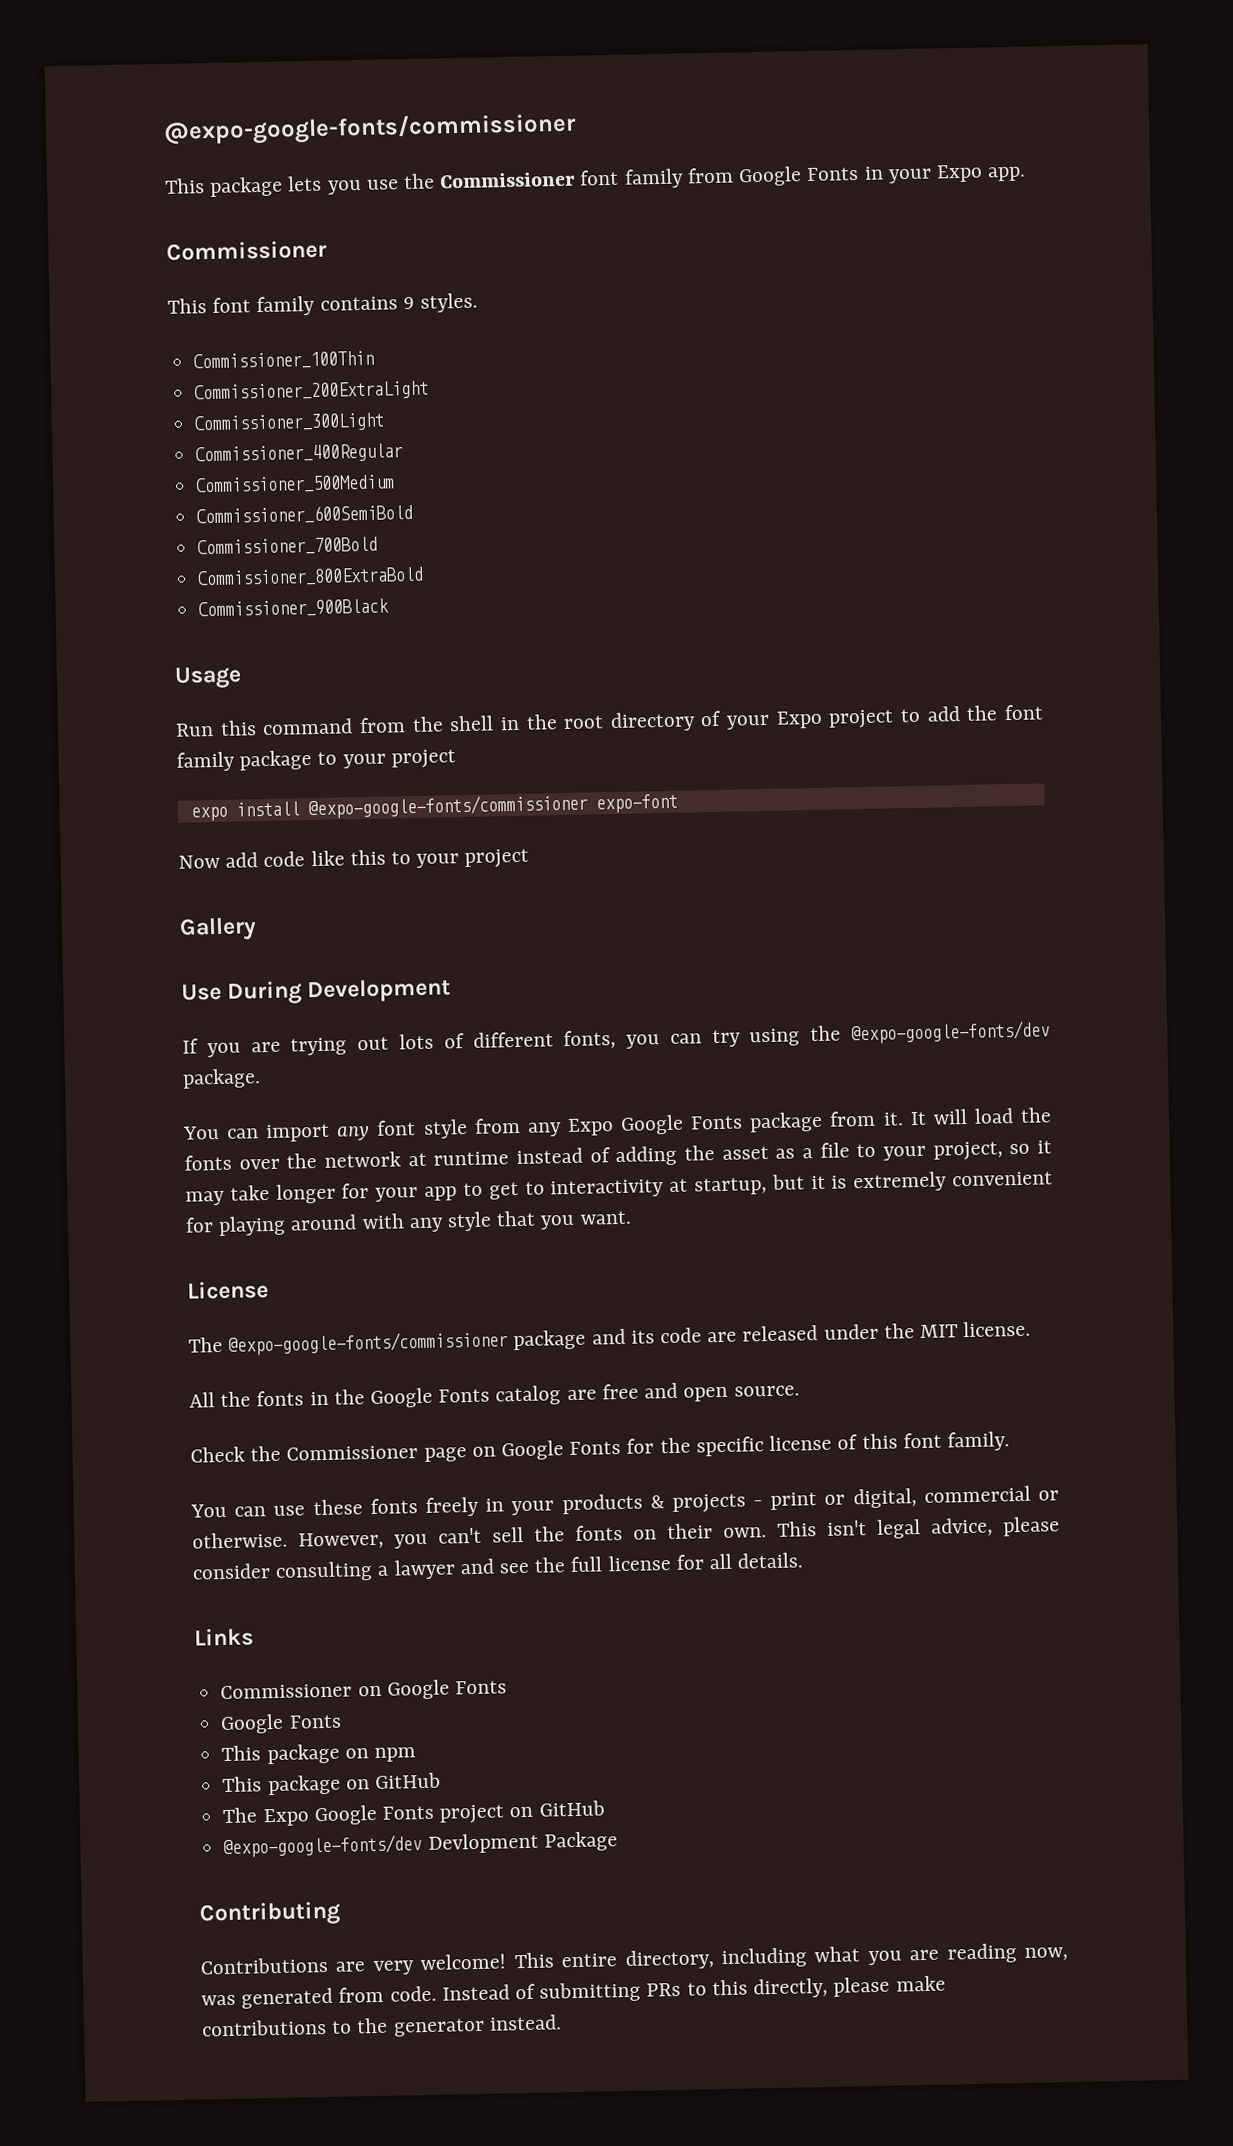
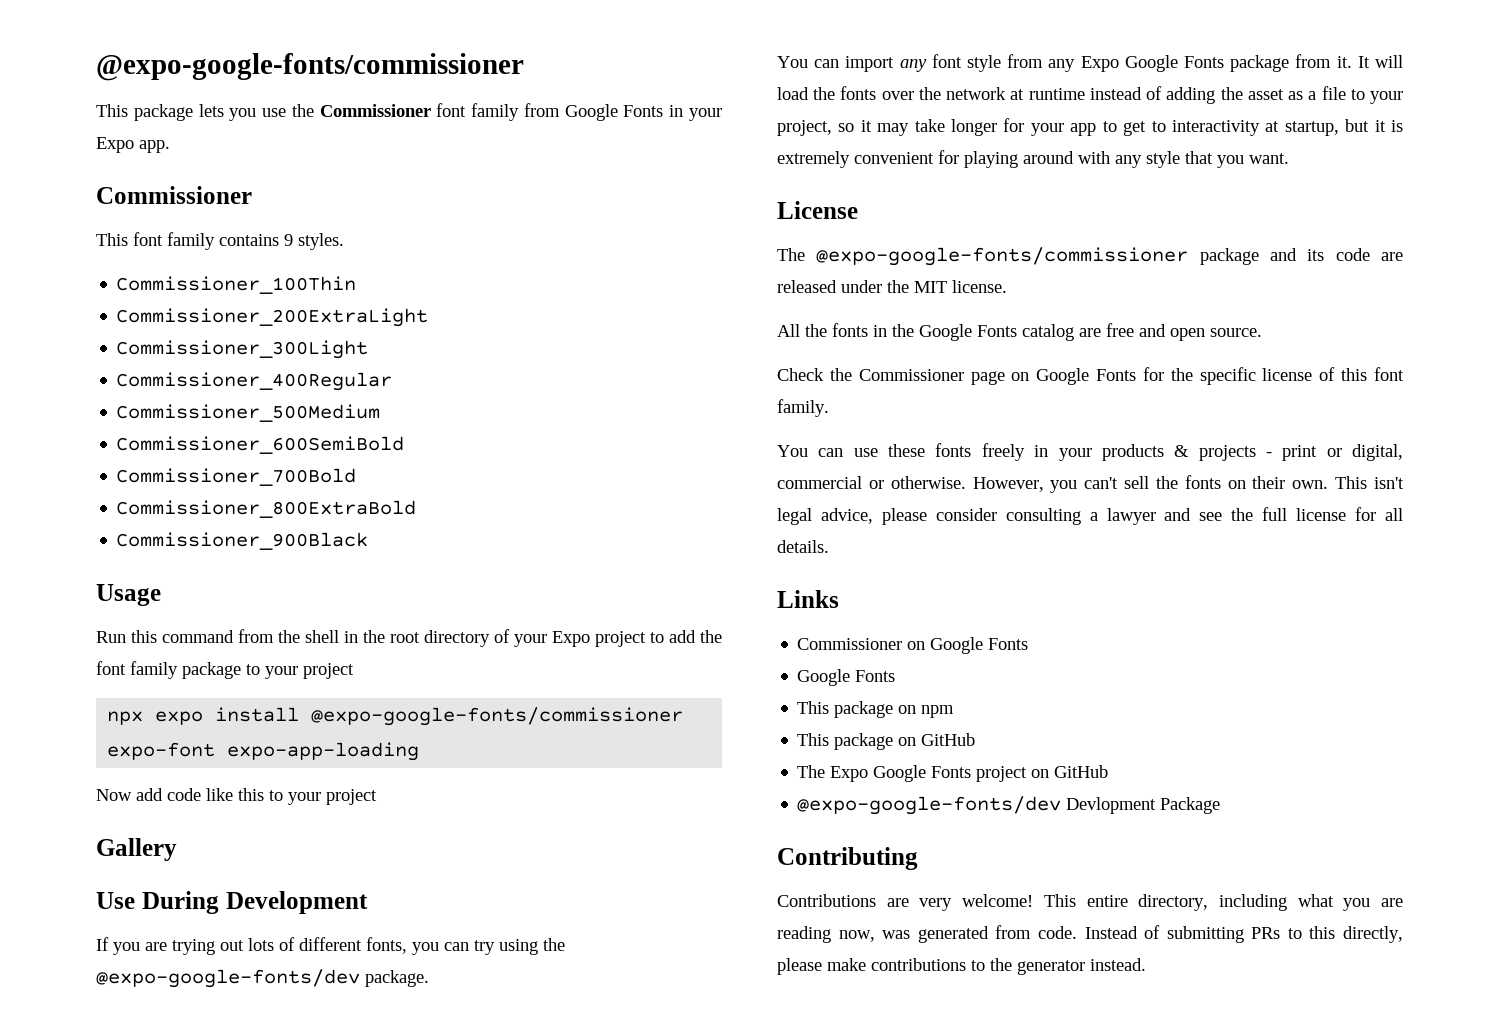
- expo install @expo-google-fonts/commissioner expo-font
+ npx expo install @expo-google-fonts/commissioner expo-font expo-app-loading

